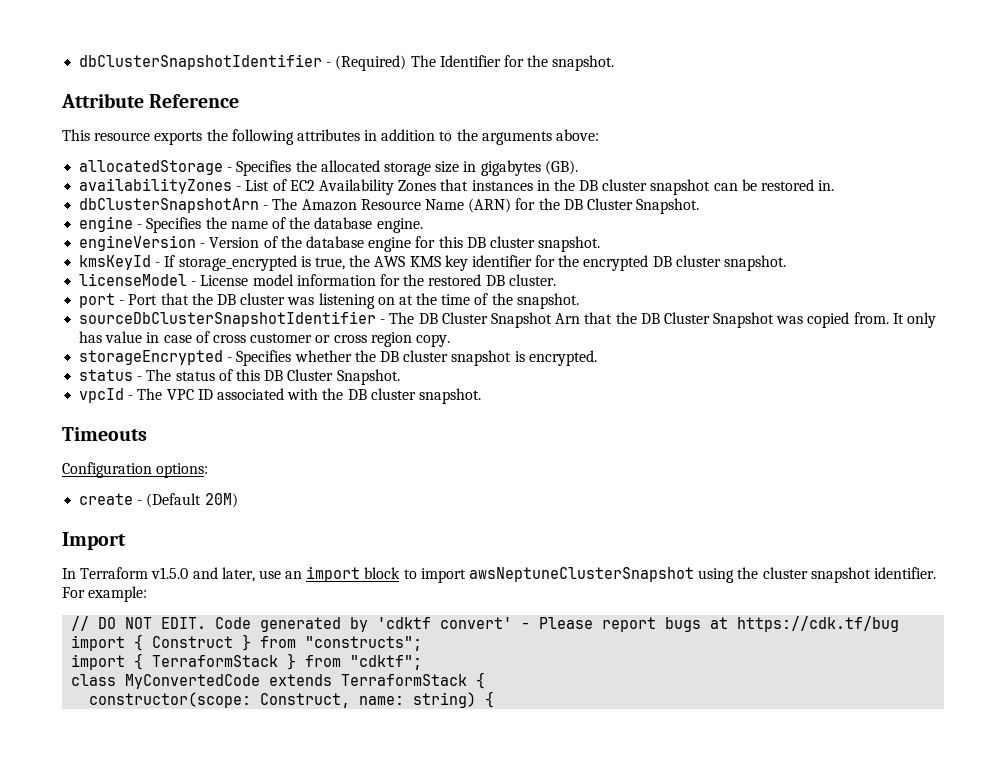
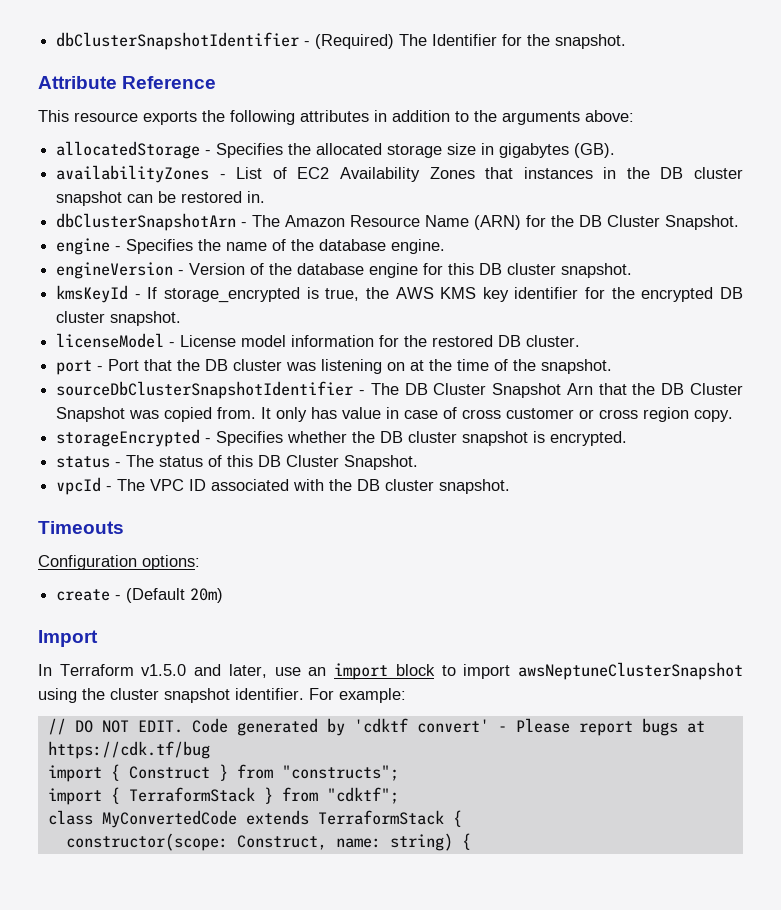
- create - (Default 20M)
+ create - (Default 20m)

